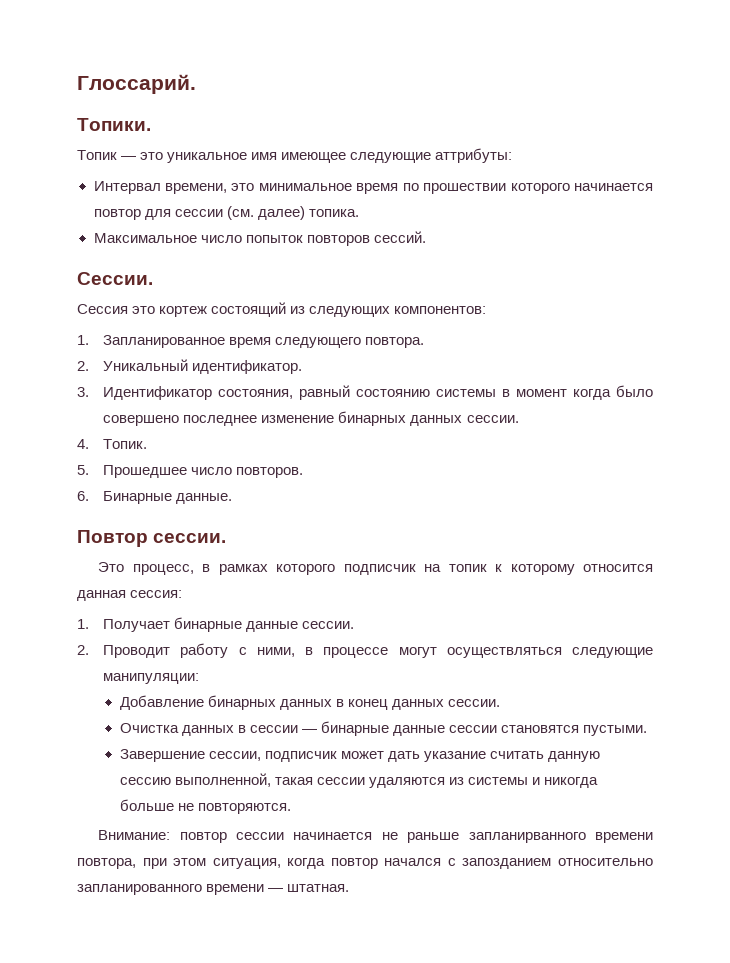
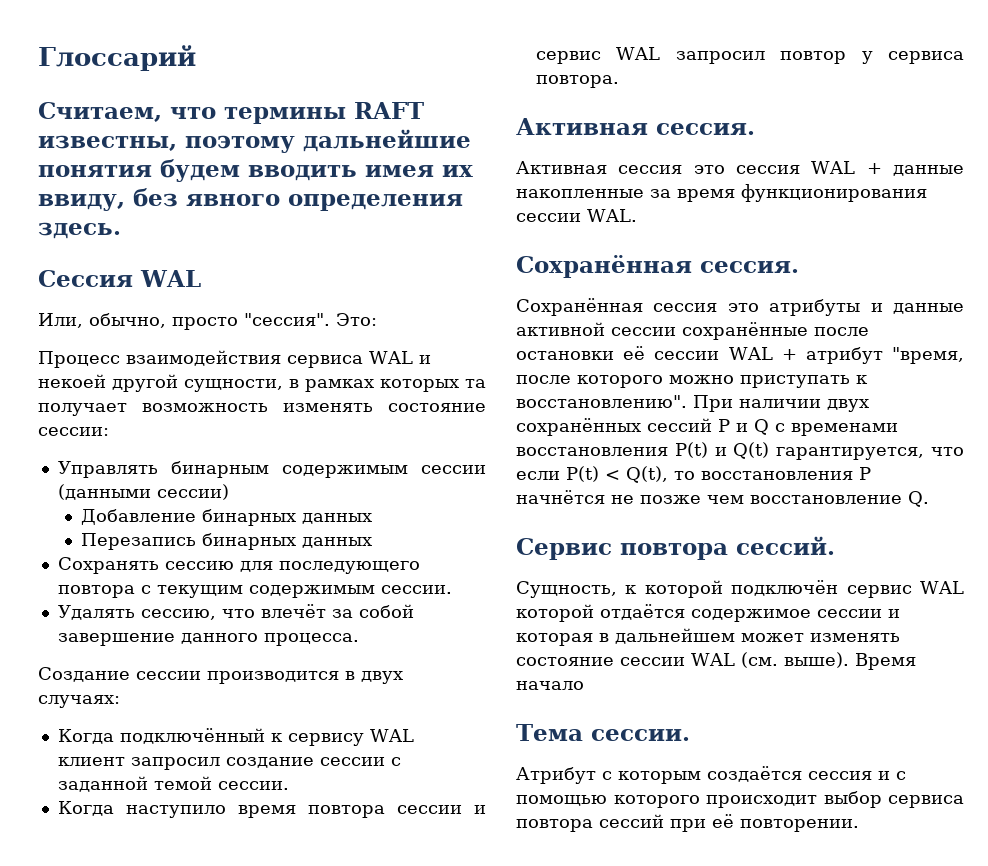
- Глоссарий.
- Топики.
- Топик — это уникальное имя имеющее следующие аттрибуты:
- Интервал времени, это минимальное время по прошествии которого начинается повтор для сессии (см. далее) топика.
- Максимальное число попыток повторов сессий.
- Сессии.
- Сессия это кортеж состоящий из следующих компонентов:
- 1. Запланированное время следующего повтора.
- 2. Уникальный идентификатор.
- 3. Идентификатор состояния, равный состоянию системы в момент когда было совершено последнее изменение бинарных данных сессии.
- 4. Топик.
- 5. Прошедшее число повторов.
- 6. Бинарные данные.
- Повтор сессии.
- Это процесс, в рамках которого подписчик на топик к которому относится данная сессия:
- 1. Получает бинарные данные сессии.
- 2. Проводит работу с ними, в процессе могут осуществляться следующие манипуляции:
+ Глоссарий
+ Считаем, что термины RAFT известны, поэтому дальнейшие понятия будем вводить имея их ввиду, без явного определения здесь.
+ Сессия WAL
+ Или, обычно, просто "сессия". Это:
+ Процесс взаимодействия сервиса WAL и некоей другой сущности, в рамках которых та получает возможность изменять состояние сессии:
+ Управлять бинарным содержимым сессии (данными сессии)
- Добавление бинарных данных в конец данных сессии.
- Очистка данных в сессии — бинарные данные сессии становятся пустыми.
- Завершение сессии, подписчик может дать указание считать данную сессию выполненной, такая сессии удаляются из системы и никогда больше не повторяются.
- Внимание: повтор сессии начинается не раньше запланирванного времени повтора, при этом ситуация, когда повтор начался с запозданием относительно запланированного времени — штатная.
+ Добавление бинарных данных
+ Перезапись бинарных данных
+ Сохранять сессию для последующего повтора с текущим содержимым сессии.
+ Удалять сессию, что влечёт за собой завершение данного процесса.
+ Создание сессии производится в двух случаях:
+ Когда подключённый к сервису WAL клиент запросил создание сессии с заданной темой сессии.
+ Когда наступило время повтора сессии и сервис WAL запросил повтор у сервиса повтора.
+ Активная сессия.
+ Активная сессия это сессия WAL + данные накопленные за время функционирования сессии WAL.
+ Сохранённая сессия.
+ Сохранённая сессия это атрибуты и данные активной сессии сохранённые после остановки её сессии WAL + атрибут "время, после которого можно приступать к восстановлению". При наличии двух сохранённых сессий P и Q с временами восстановления P(t) и Q(t) гарантируется, что если P(t) < Q(t), то восстановления P начнётся не позже чем восстановление Q.
+ Сервис повтора сессий.
+ Сущность, к которой подключён сервис WAL которой отдаётся содержимое сессии и которая в дальнейшем может изменять состояние сессии WAL (см. выше). Время начало
+ Тема сессии.
+ Атрибут с которым создаётся сессия и с помощью которого происходит выбор сервиса повтора сессий при её повторении.

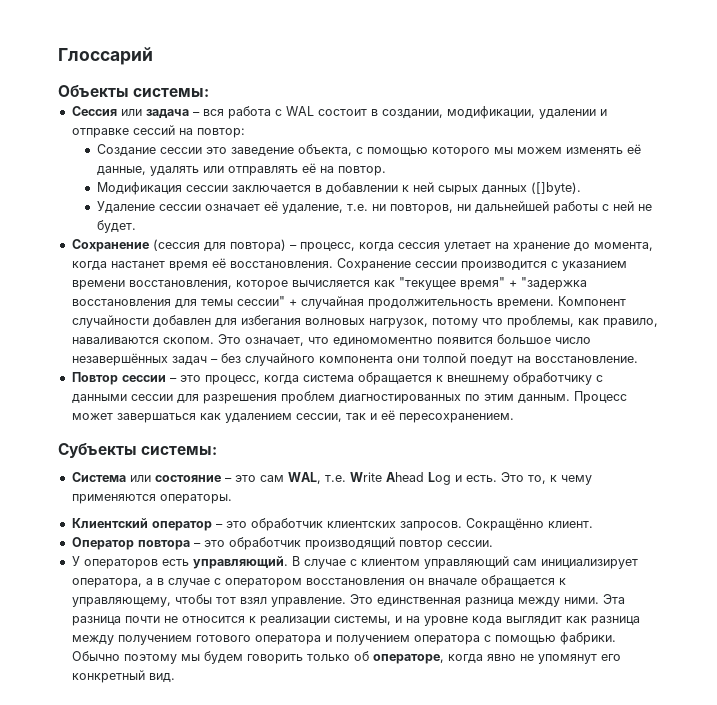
- Считаем, что термины RAFT известны, поэтому дальнейшие понятия будем вводить имея их ввиду, без явного определения здесь.
- Сессия WAL
- Или, обычно, просто "сессия". Это:
- Процесс взаимодействия сервиса WAL и некоей другой сущности, в рамках которых та получает возможность изменять состояние сессии:
- Управлять бинарным содержимым сессии (данными сессии)
- Добавление бинарных данных
- Перезапись бинарных данных
- Сохранять сессию для последующего повтора с текущим содержимым сессии.
- Удалять сессию, что влечёт за собой завершение данного процесса.
- Создание сессии производится в двух случаях:
- Когда подключённый к сервису WAL клиент запросил создание сессии с заданной темой сессии.
- Когда наступило время повтора сессии и сервис WAL запросил повтор у сервиса повтора.
- Активная сессия.
- Активная сессия это сессия WAL + данные накопленные за время функционирования сессии WAL.
- Сохранённая сессия.
- Сохранённая сессия это атрибуты и данные активной сессии сохранённые после остановки её сессии WAL + атрибут "время, после которого можно приступать к восстановлению". При наличии двух сохранённых сессий P и Q с временами восстановления P(t) и Q(t) гарантируется, что если P(t) < Q(t), то восстановления P начнётся не позже чем восстановление Q.
- Сервис повтора сессий.
- Сущность, к которой подключён сервис WAL которой отдаётся содержимое сессии и которая в дальнейшем может изменять состояние сессии WAL (см. выше). Время начало
- Тема сессии.
- Атрибут с которым создаётся сессия и с помощью которого происходит выбор сервиса повтора сессий при её повторении.
+ Объекты системы:
+ Сессия или задача – вся работа с WAL состоит в создании, модификации, удалении и отправке сессий на повтор:
+ Создание сессии это заведение объекта, с помощью которого мы можем изменять её данные, удалять или отправлять её на повтор.
+ Модификация сессии заключается в добавлении к ней сырых данных ([]byte).
+ Удаление сессии означает её удаление, т.е. ни повторов, ни дальнейшей работы с ней не будет.
+ Сохранение (сессия для повтора) – процесс, когда сессия улетает на хранение до момента, когда настанет время её восстановления. Сохранение сессии производится с указанием времени восстановления, которое вычисляется как "текущее время" + "задержка восстановления для темы сессии" + случайная продолжительность времени. Компонент случайности добавлен для избегания волновых нагрузок, потому что проблемы, как правило, наваливаются скопом. Это означает, что единомоментно появится большое число незавершённых задач – без случайного компонента они толпой поедут на восстановление.
+ Повтор сессии – это процесс, когда система обращается к внешнему обработчику с данными сессии для разрешения проблем диагностированных по этим данным. Процесс может завершаться как удалением сессии, так и её пересохранением.
+ Субъекты системы:
+ Система или состояние – это сам WAL, т.е. Write Ahead Log и есть. Это то, к чему применяются операторы.
+ Клиентский оператор – это обработчик клиентских запросов. Сокращённо клиент.
+ Оператор повтора – это обработчик производящий повтор сессии.
+ У операторов есть управляющий. В случае с клиентом управляющий сам инициализирует оператора, а в случае с оператором восстановления он вначале обращается к управляющему, чтобы тот взял управление. Это единственная разница между ними. Эта разница почти не относится к реализации системы, и на уровне кода выглядит как разница между получением готового оператора и получением оператора с помощью фабрики. Обычно поэтому мы будем говорить только об операторе, когда явно не упомянут его конкретный вид.

